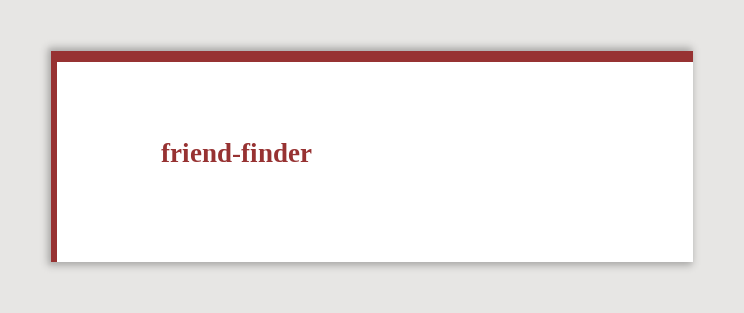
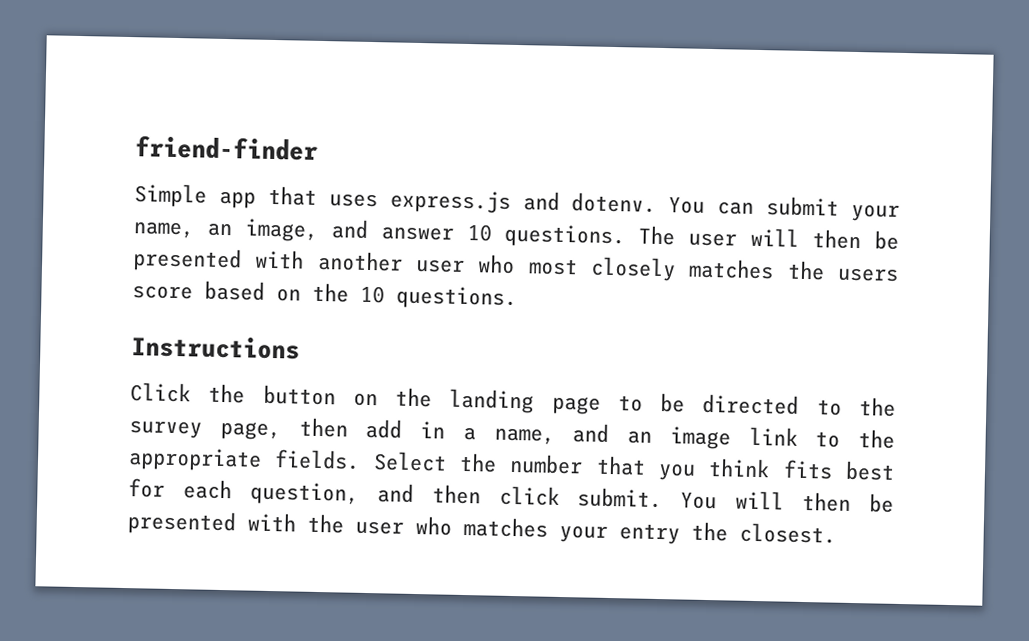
+ Simple app that uses express.js and dotenv. You can submit your name, an image, and answer 10 questions. The user will then be presented with another user who most closely matches the users score based on the 10 questions.
+ Instructions
+ Click the button on the landing page to be directed to the survey page, then add in a name, and an image link to the appropriate fields. Select the number that you think fits best for each question, and then click submit. You will then be presented with the user who matches your entry the closest.

